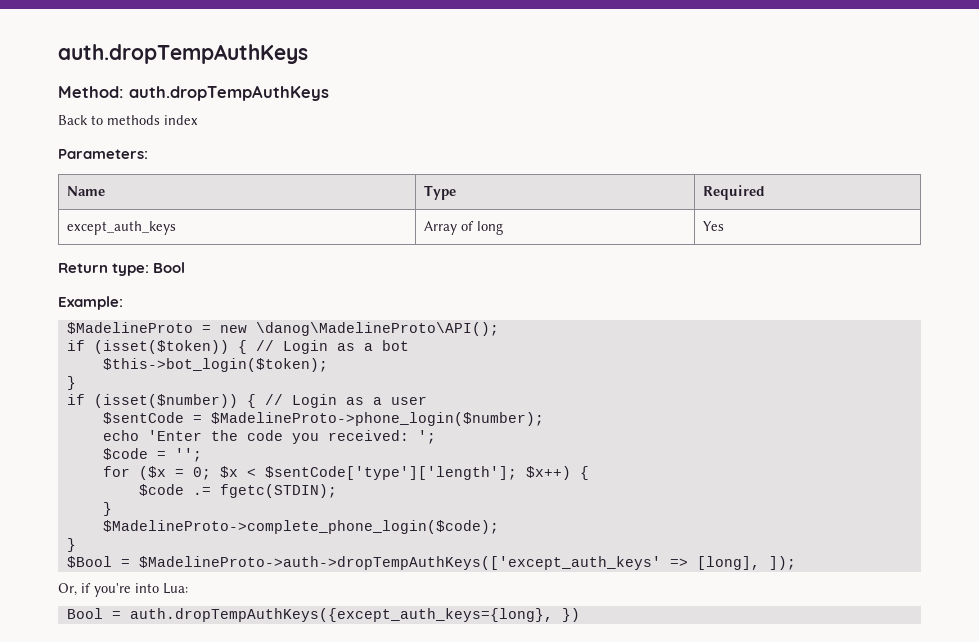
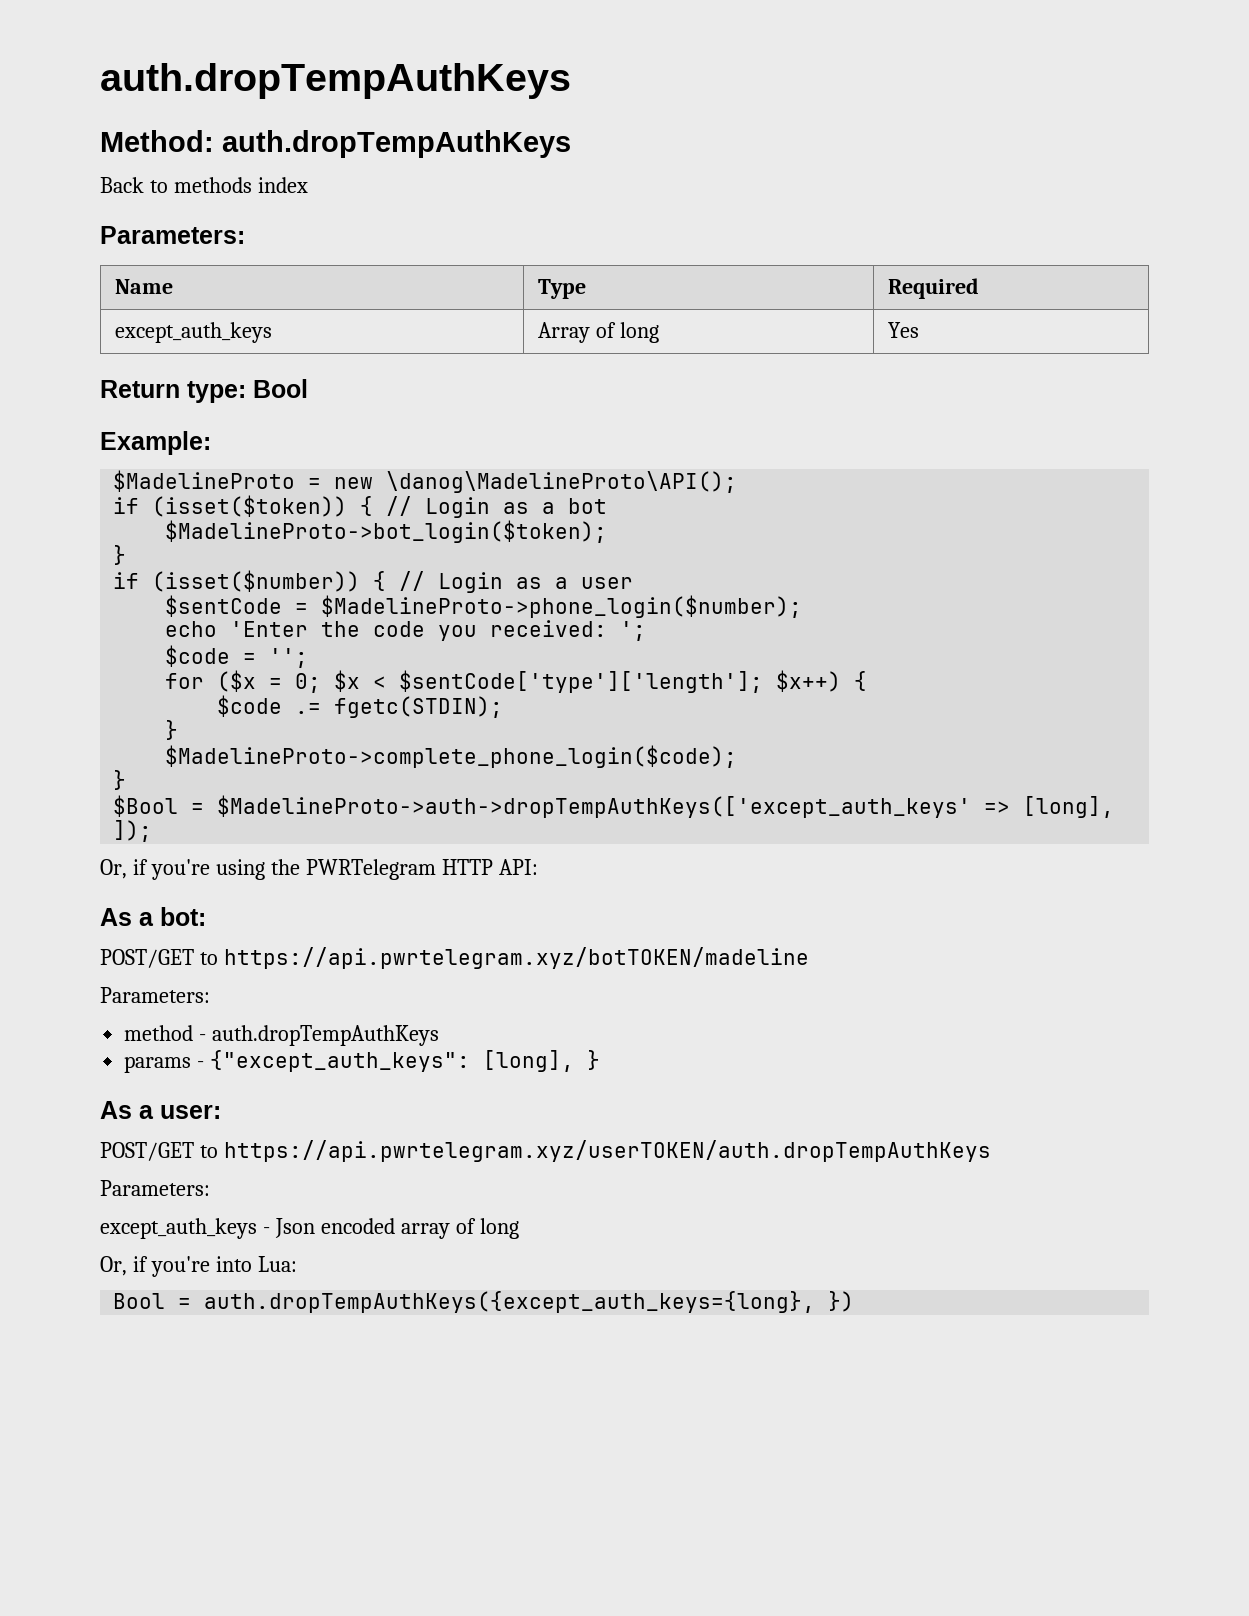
- $this->bot_login($token);
+ $MadelineProto->bot_login($token);
+ Or, if you're using the PWRTelegram HTTP API:
+ As a bot:
+ POST/GET to https://api.pwrtelegram.xyz/botTOKEN/madeline
+ Parameters:
+ method - auth.dropTempAuthKeys
+ params - {"except_auth_keys": [long], }
+ As a user:
+ POST/GET to https://api.pwrtelegram.xyz/userTOKEN/auth.dropTempAuthKeys
+ Parameters:
+ except_auth_keys - Json encoded array of long

